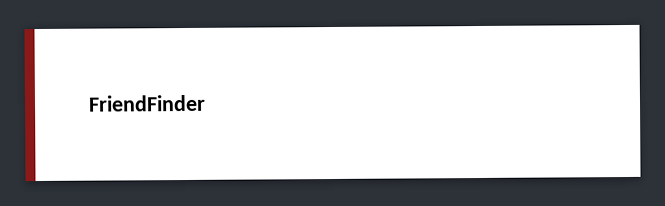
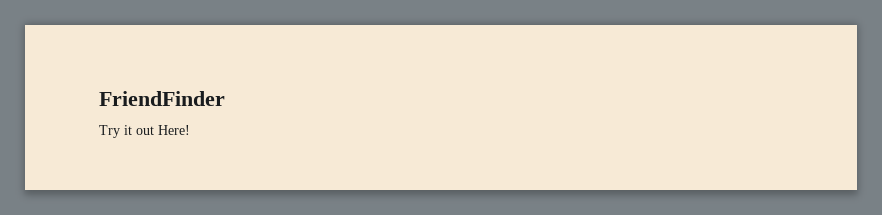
+ Try it out Here!

